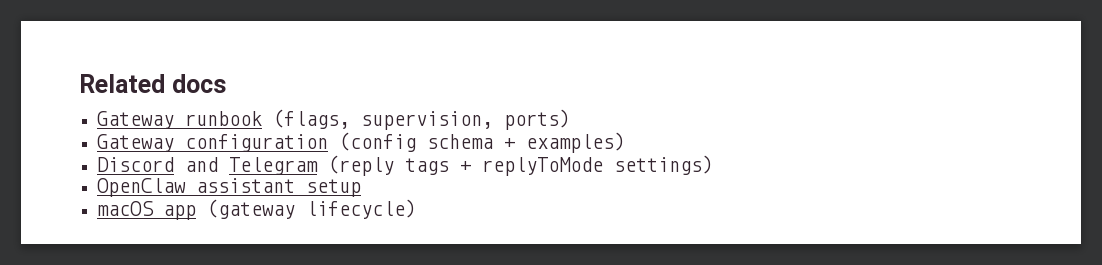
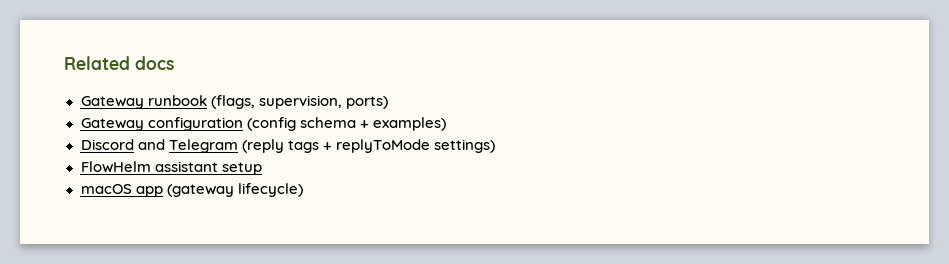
- OpenClaw assistant setup
+ FlowHelm assistant setup

